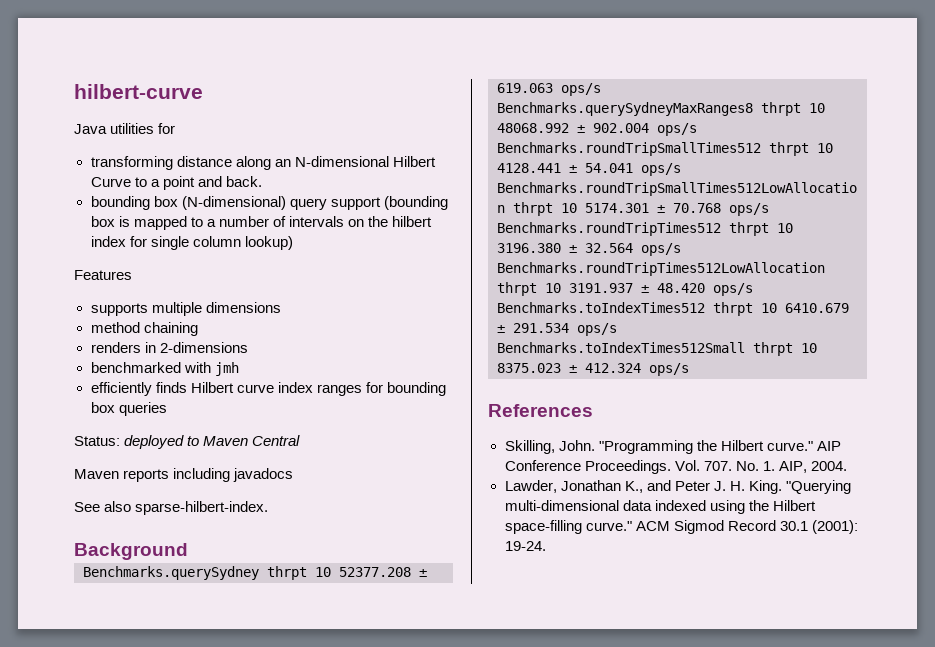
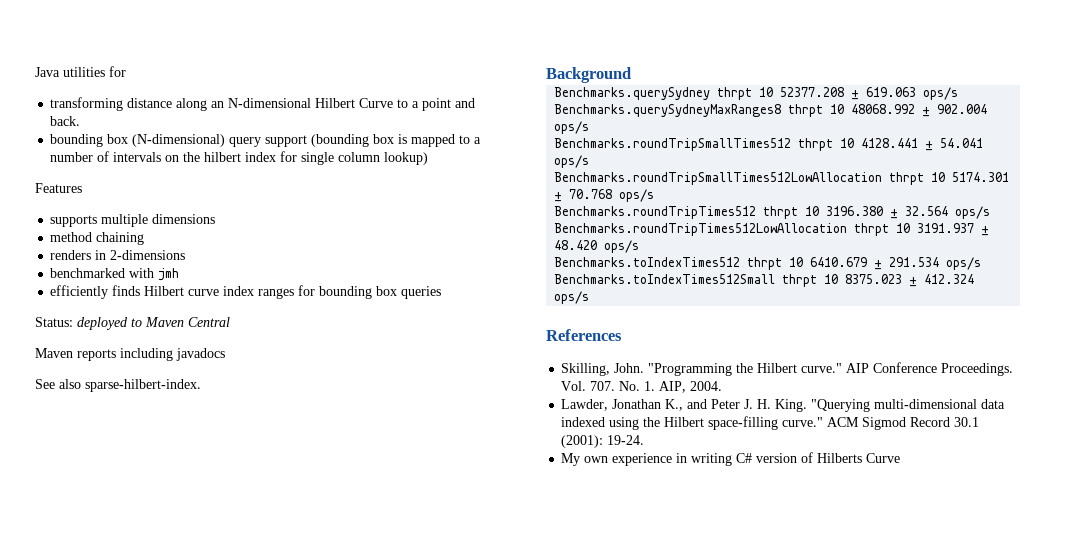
- hilbert-curve
+ My own experience in writing C# version of Hilberts Curve

